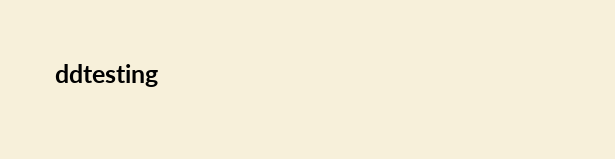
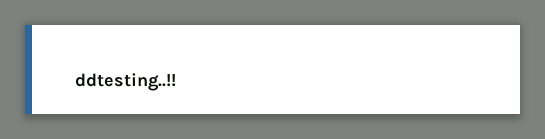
- ddtesting
+ ddtesting..!!

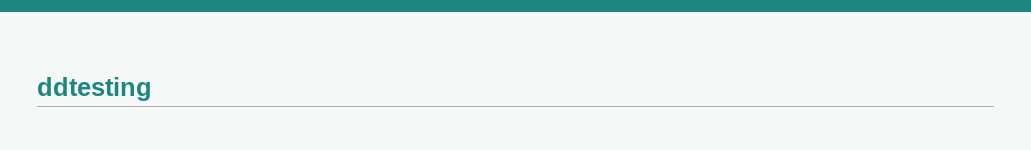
- ddtesting..!!
+ ddtesting

